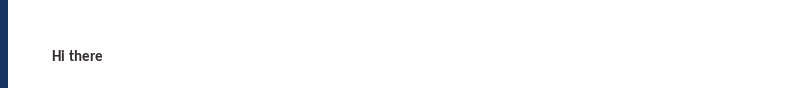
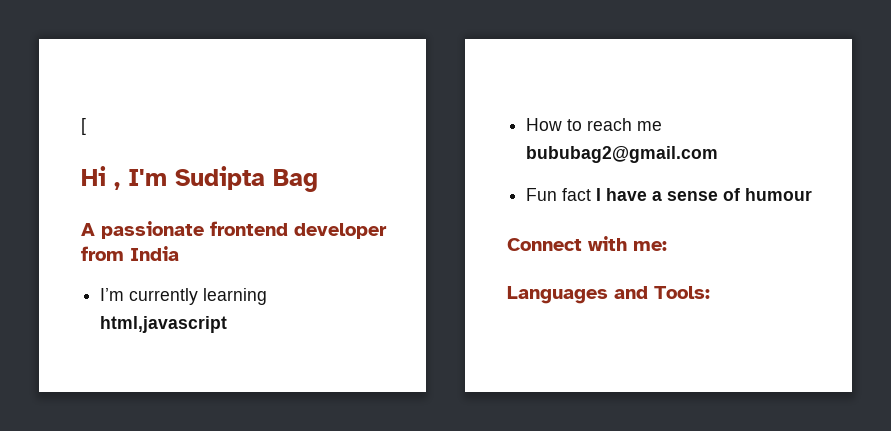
- Hi there
+ [
+ Hi , I'm Sudipta Bag
+ A passionate frontend developer from India
+ I’m currently learning html,javascript
+ How to reach me bububag2@gmail.com
+ Fun fact I have a sense of humour
+ Connect with me:
+ Languages and Tools:

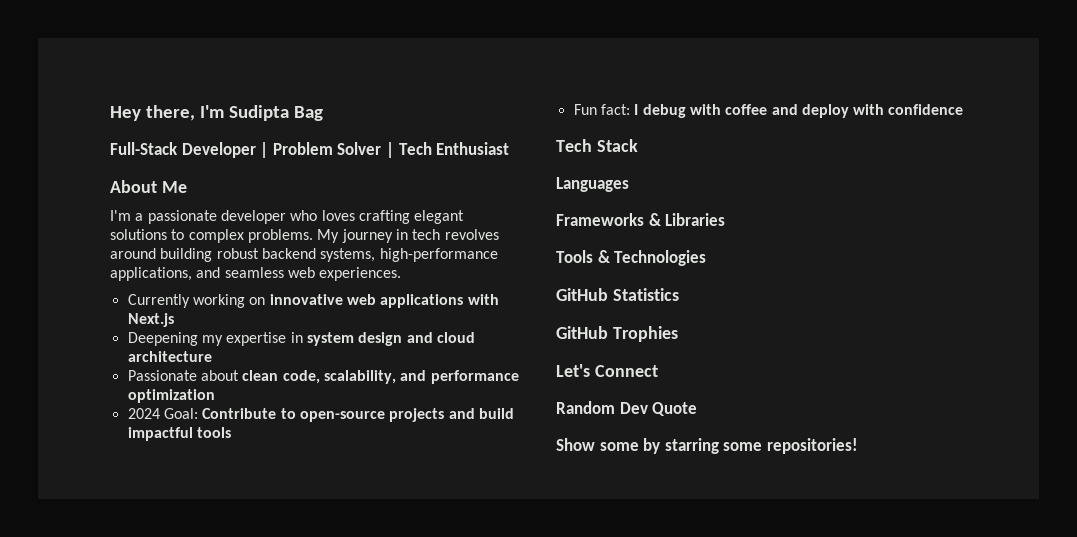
- [
- Hi , I'm Sudipta Bag
+ Hey there, I'm Sudipta Bag
- A passionate frontend developer from India
- I’m currently learning html,javascript
- How to reach me bububag2@gmail.com
- Fun fact I have a sense of humour
- Connect with me:
- Languages and Tools:
+ Full-Stack Developer | Problem Solver | Tech Enthusiast
+ About Me
+ I'm a passionate developer who loves crafting elegant solutions to complex problems. My journey in tech revolves around building robust backend systems, high-performance applications, and seamless web experiences.
+ Currently working on innovative web applications with Next.js
+ Deepening my expertise in system design and cloud architecture
+ Passionate about clean code, scalability, and performance optimization
+ 2024 Goal: Contribute to open-source projects and build impactful tools
+ Fun fact: I debug with coffee and deploy with confidence
+ Tech Stack
+ Languages
+ Frameworks & Libraries
+ Tools & Technologies
+ GitHub Statistics
+ GitHub Trophies
+ Let's Connect
+ Random Dev Quote
+ Show some by starring some repositories!

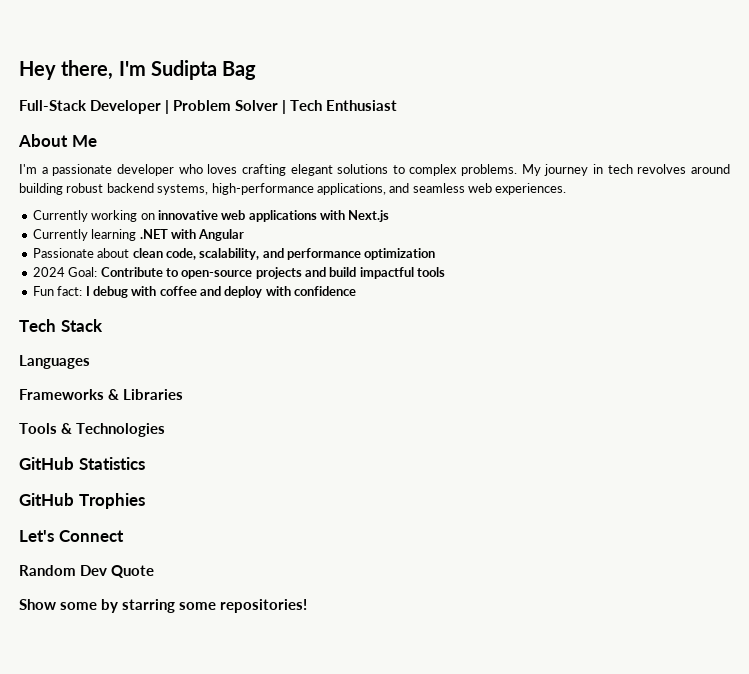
- Deepening my expertise in system design and cloud architecture
+ Currently learning .NET with Angular

